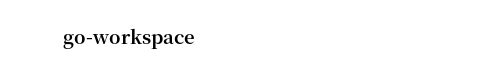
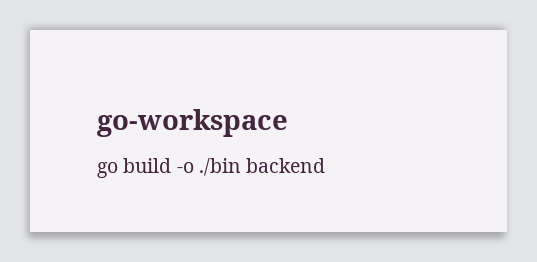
+ go build -o ./bin backend

